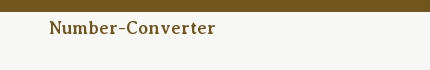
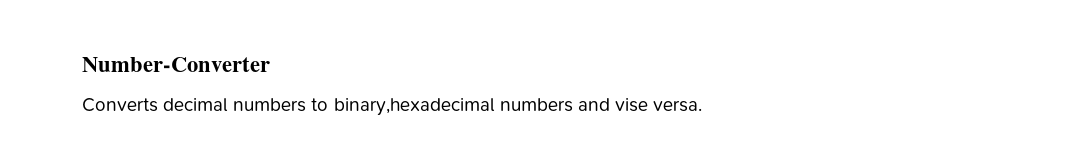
+ Converts decimal numbers to binary,hexadecimal numbers and vise versa.

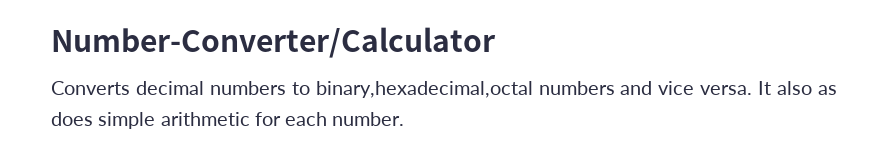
- Number-Converter
+ Number-Converter/Calculator
- Converts decimal numbers to binary,hexadecimal numbers and vise versa.
+ Converts decimal numbers to binary,hexadecimal,octal numbers and vice versa. It also as does simple arithmetic for each number.

